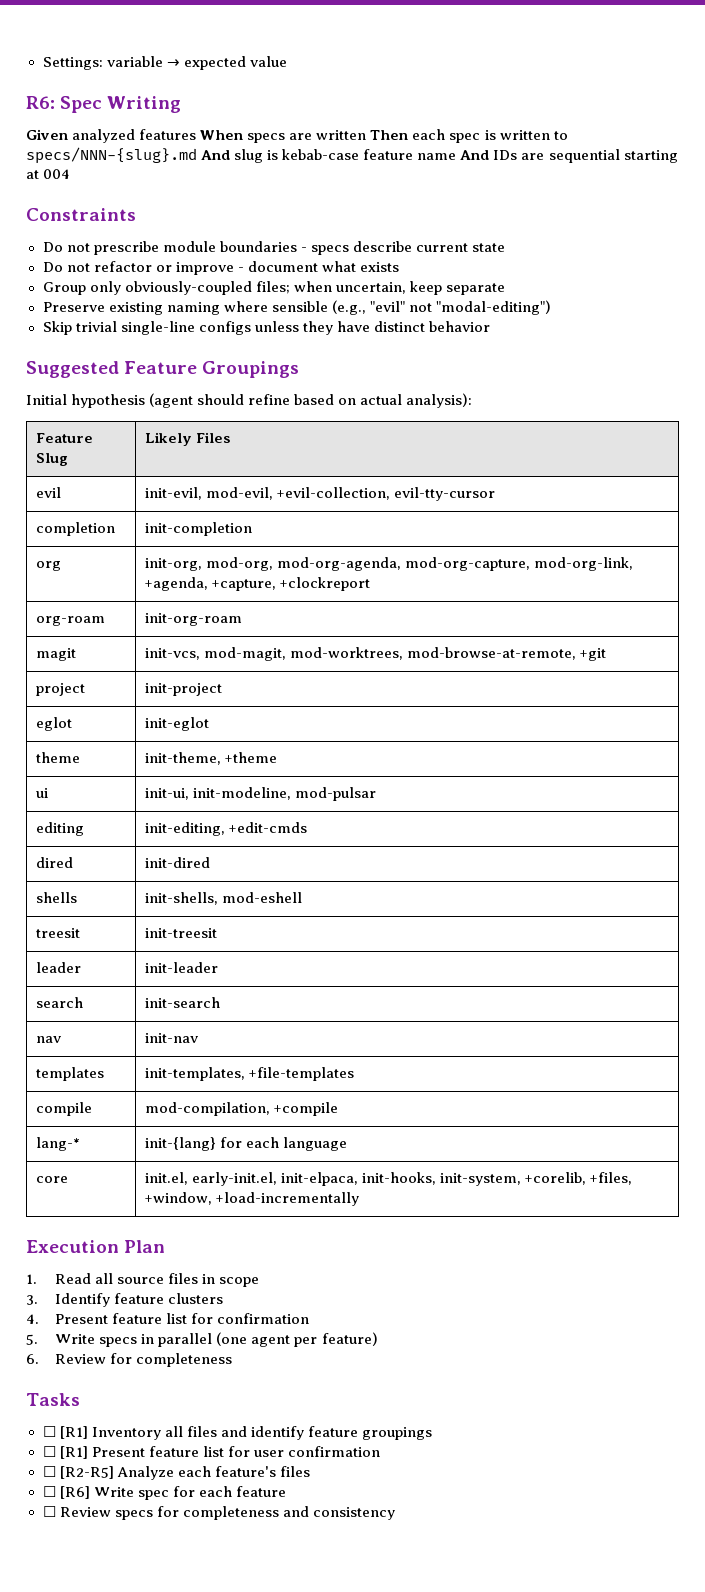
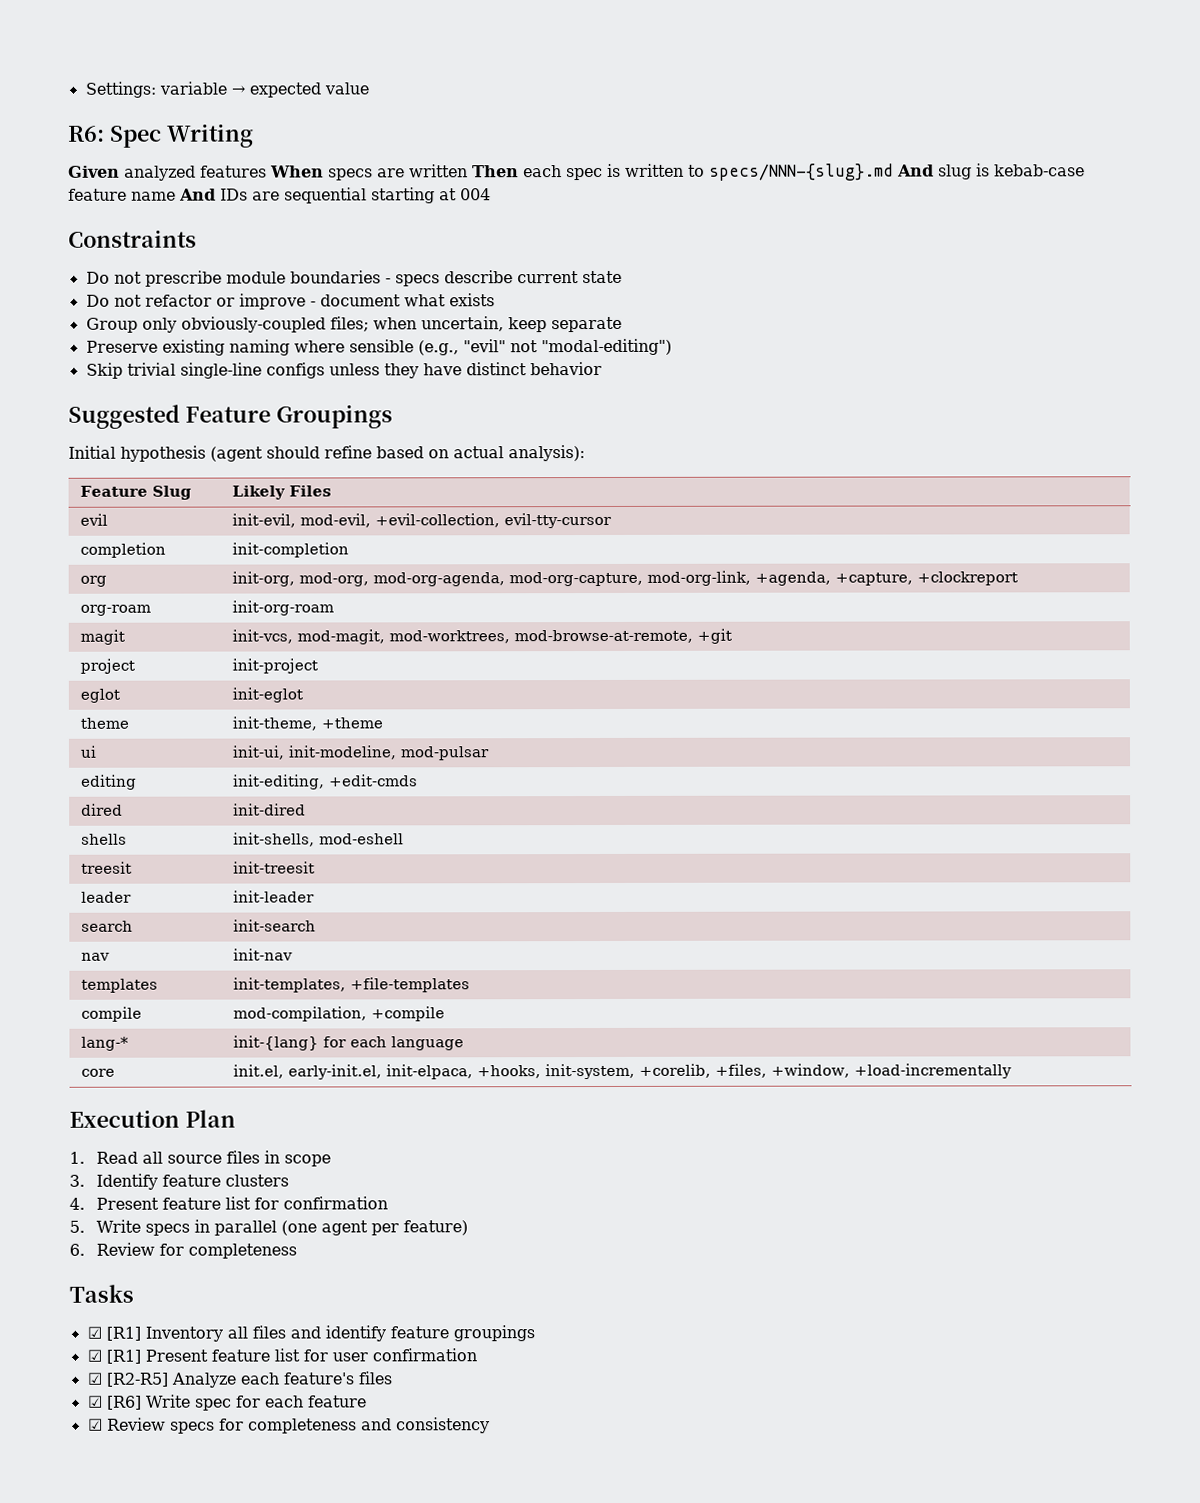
- core | init.el, early-init.el, init-elpaca, init-hooks, init-system, +corelib, +files, +window, +load-incrementally
+ core | init.el, early-init.el, init-elpaca, +hooks, init-system, +corelib, +files, +window, +load-incrementally
- ☐ [R1] Inventory all files and identify feature groupings
+ ☑ [R1] Inventory all files and identify feature groupings
- ☐ [R1] Present feature list for user confirmation
+ ☑ [R1] Present feature list for user confirmation
- ☐ [R2-R5] Analyze each feature's files
+ ☑ [R2-R5] Analyze each feature's files
- ☐ [R6] Write spec for each feature
+ ☑ [R6] Write spec for each feature
- ☐ Review specs for completeness and consistency
+ ☑ Review specs for completeness and consistency

